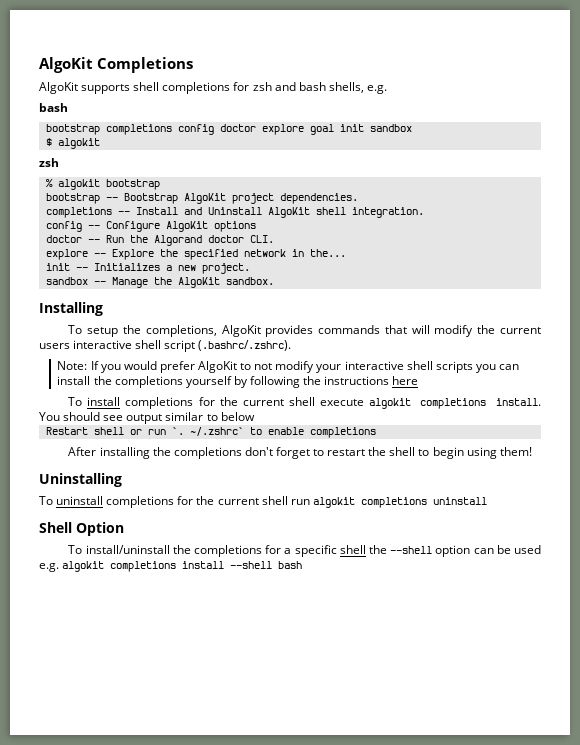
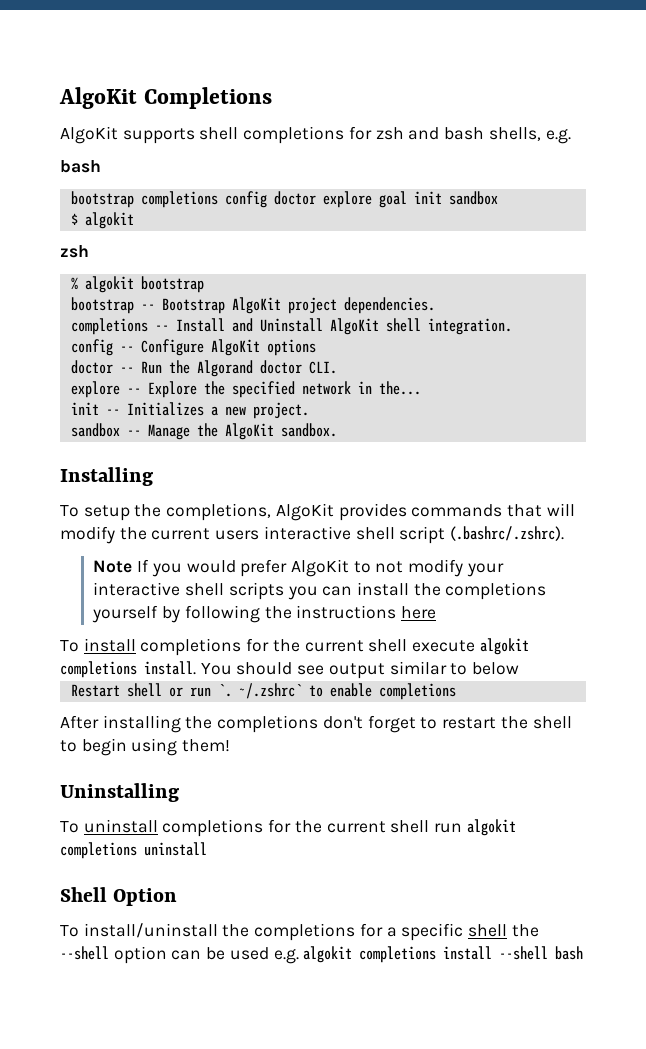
- Note: If you would prefer AlgoKit to not modify your interactive shell scripts you can install the completions yourself by following the instructions here
+ Note If you would prefer AlgoKit to not modify your interactive shell scripts you can install the completions yourself by following the instructions here

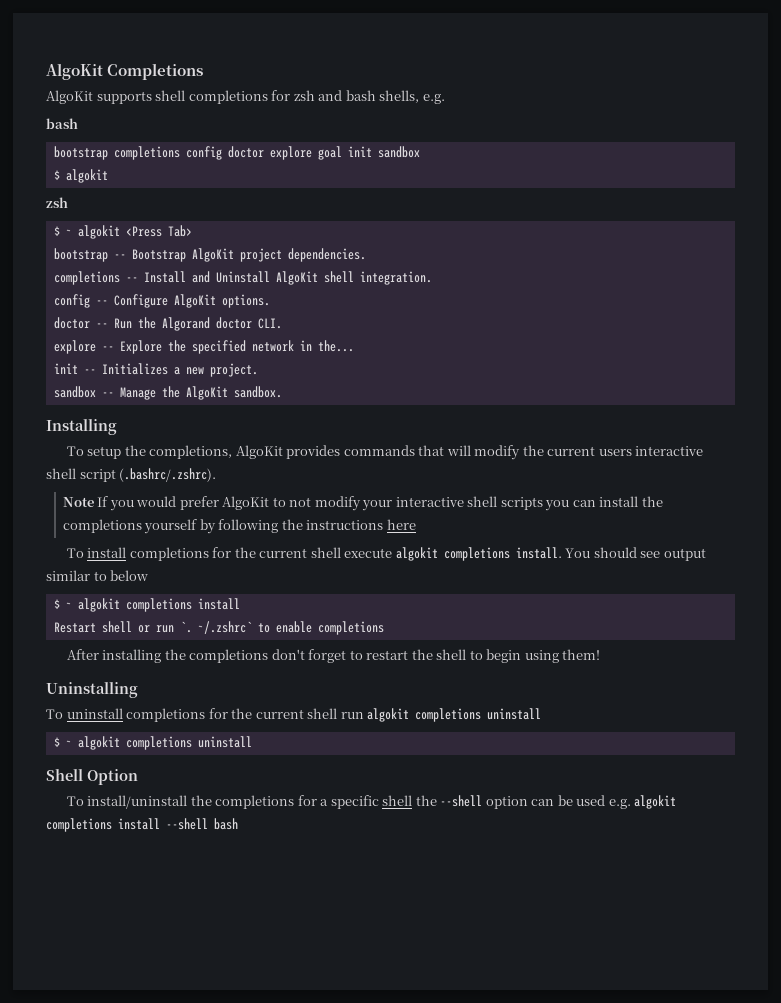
- % algokit bootstrap
+ $ ~ algokit <Press Tab>
- config -- Configure AlgoKit options
+ config -- Configure AlgoKit options.
+ $ ~ algokit completions install
+ $ ~ algokit completions uninstall

